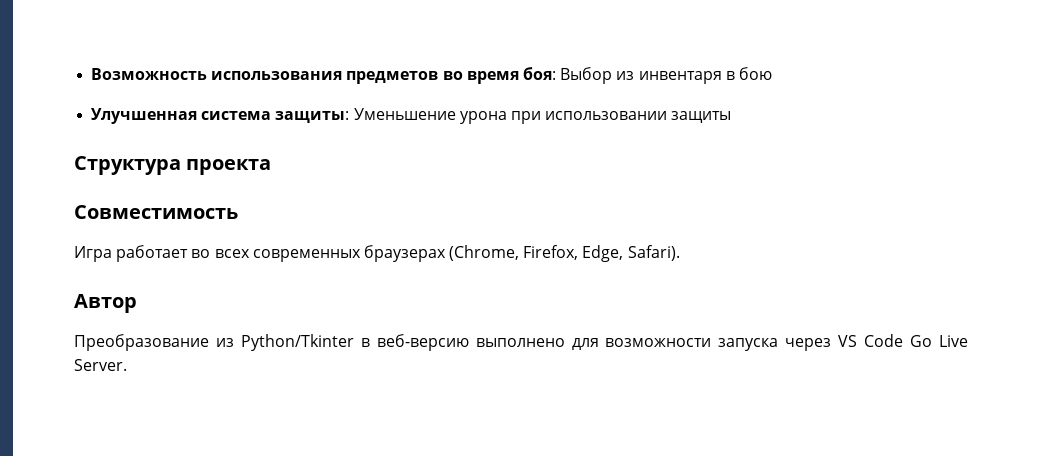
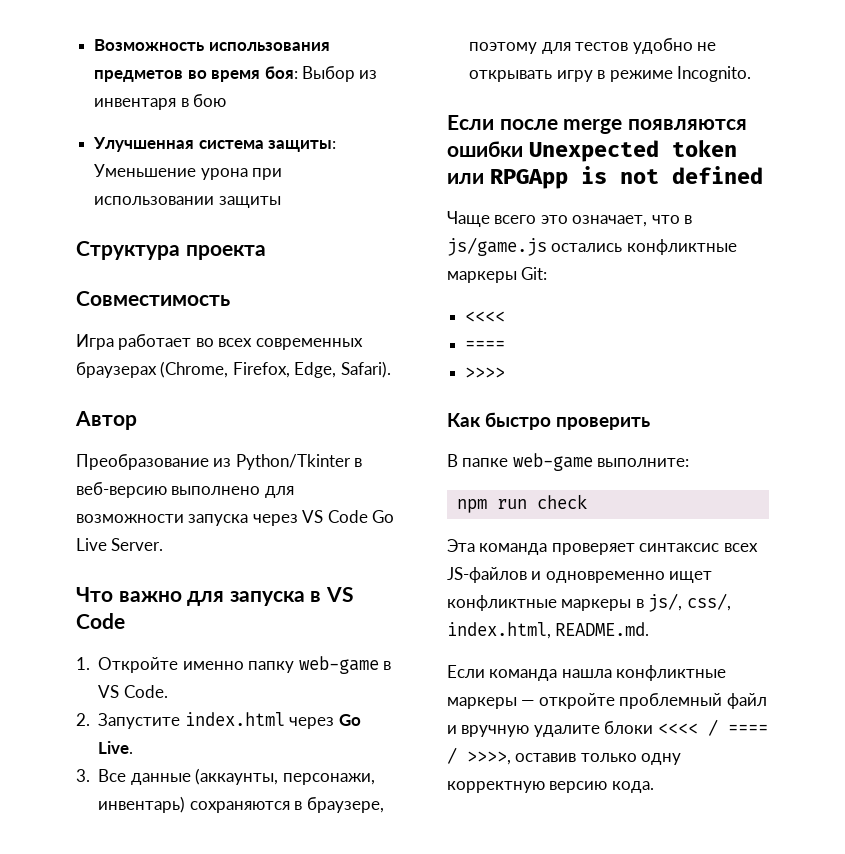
+ Что важно для запуска в VS Code
+ 1. Откройте именно папку web-game в VS Code.
+ 2. Запустите index.html через Go Live.
+ 3. Все данные (аккаунты, персонажи, инвентарь) сохраняются в браузере, поэтому для тестов удобно не открывать игру в режиме Incognito.
+ Если после merge появляются ошибки Unexpected token или RPGApp is not defined
+ Чаще всего это означает, что в js/game.js остались конфликтные маркеры Git:
+ <<<<
+ ====
+ >>>>
+ Как быстро проверить
+ В папке web-game выполните:
+ npm run check
+ Эта команда проверяет синтаксис всех JS-файлов и одновременно ищет конфликтные маркеры в js/, css/, index.html, README.md.
+ Если команда нашла конфликтные маркеры — откройте проблемный файл и вручную удалите блоки <<<< / ==== / >>>>, оставив только одну корректную версию кода.

